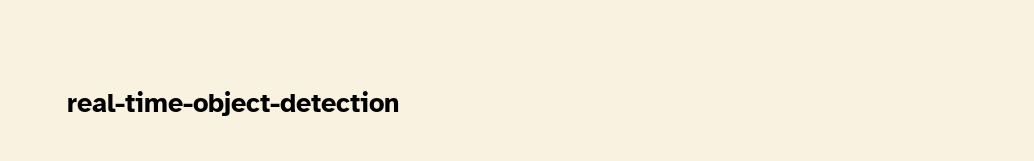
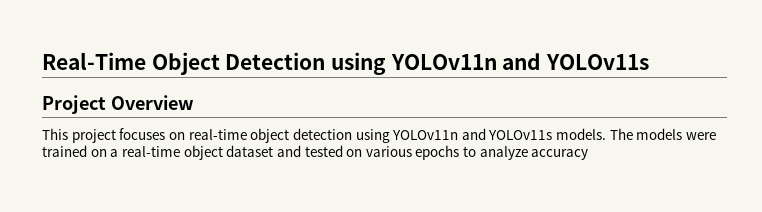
- real-time-object-detection
+ Real-Time Object Detection using YOLOv11n and YOLOv11s
+ Project Overview
+ This project focuses on real-time object detection using YOLOv11n and YOLOv11s models. The models were trained on a real-time object dataset and tested on various epochs to analyze accuracy

